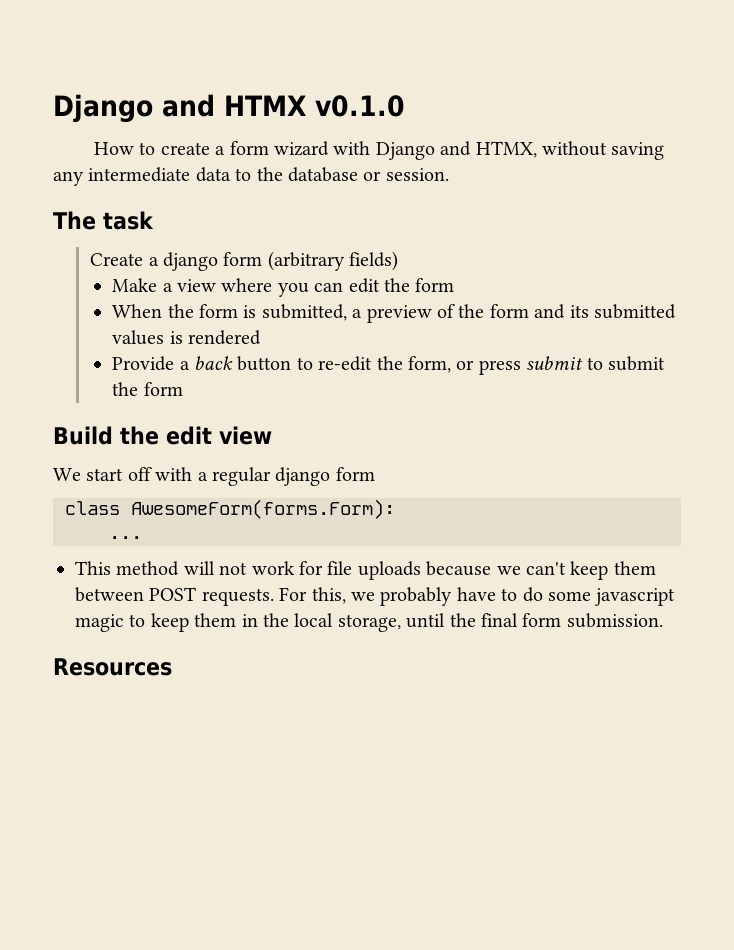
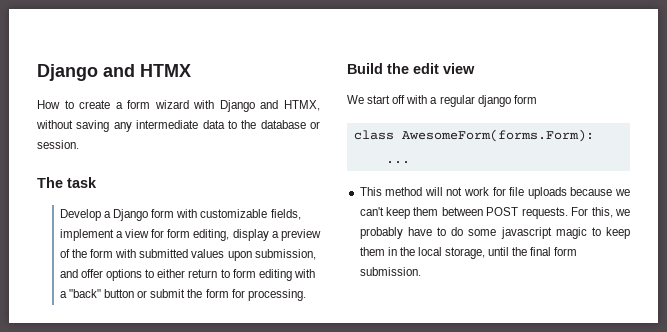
- Django and HTMX v0.1.0
+ Django and HTMX
- Create a django form (arbitrary fields)
- Make a view where you can edit the form
- When the form is submitted, a preview of the form and its submitted values is rendered
- Provide a back button to re-edit the form, or press submit to submit the form
+ Develop a Django form with customizable fields, implement a view for form editing, display a preview of the form with submitted values upon submission, and offer options to either return to form editing with a "back" button or submit the form for processing.
- Resources

